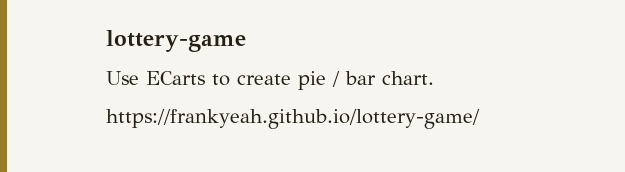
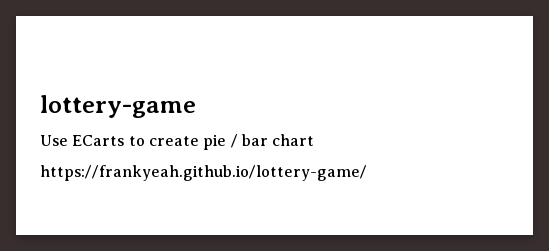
- Use ECarts to create pie / bar chart.
+ Use ECarts to create pie / bar chart

